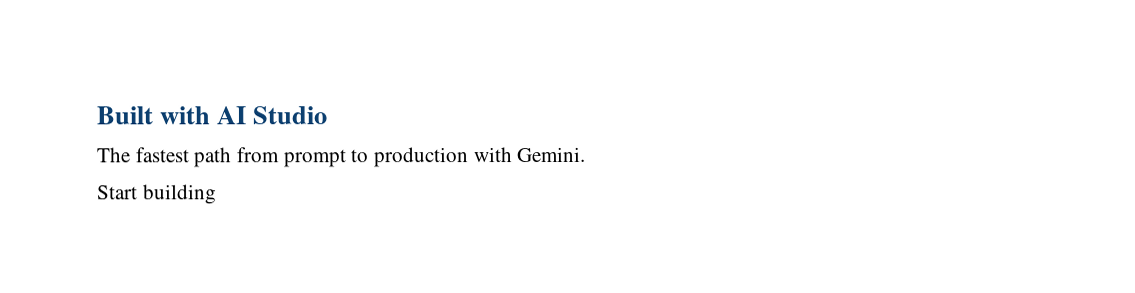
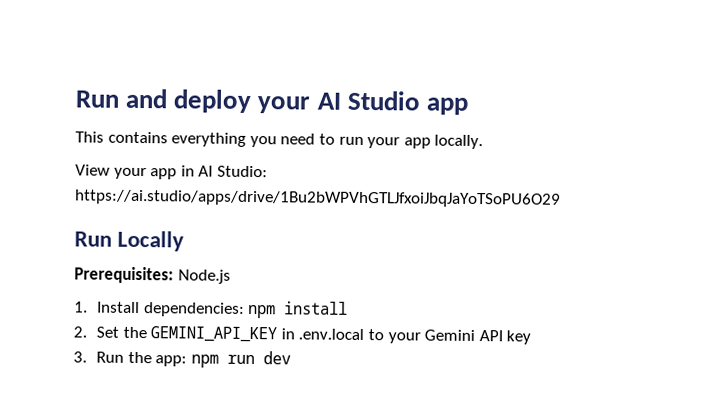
- Built with AI Studio
- The fastest path from prompt to production with Gemini.
- Start building
+ Run and deploy your AI Studio app
+ This contains everything you need to run your app locally.
+ View your app in AI Studio: https://ai.studio/apps/drive/1Bu2bWPVhGTLJfxoiJbqJaYoTSoPU6O29
+ Run Locally
+ Prerequisites: Node.js
+ 1. Install dependencies: npm install
+ 2. Set the GEMINI_API_KEY in .env.local to your Gemini API key
+ 3. Run the app: npm run dev

